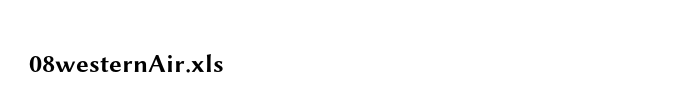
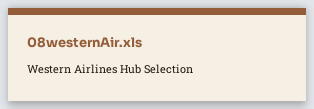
+ Western Airlines Hub Selection

